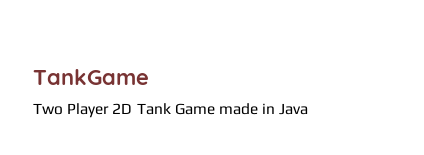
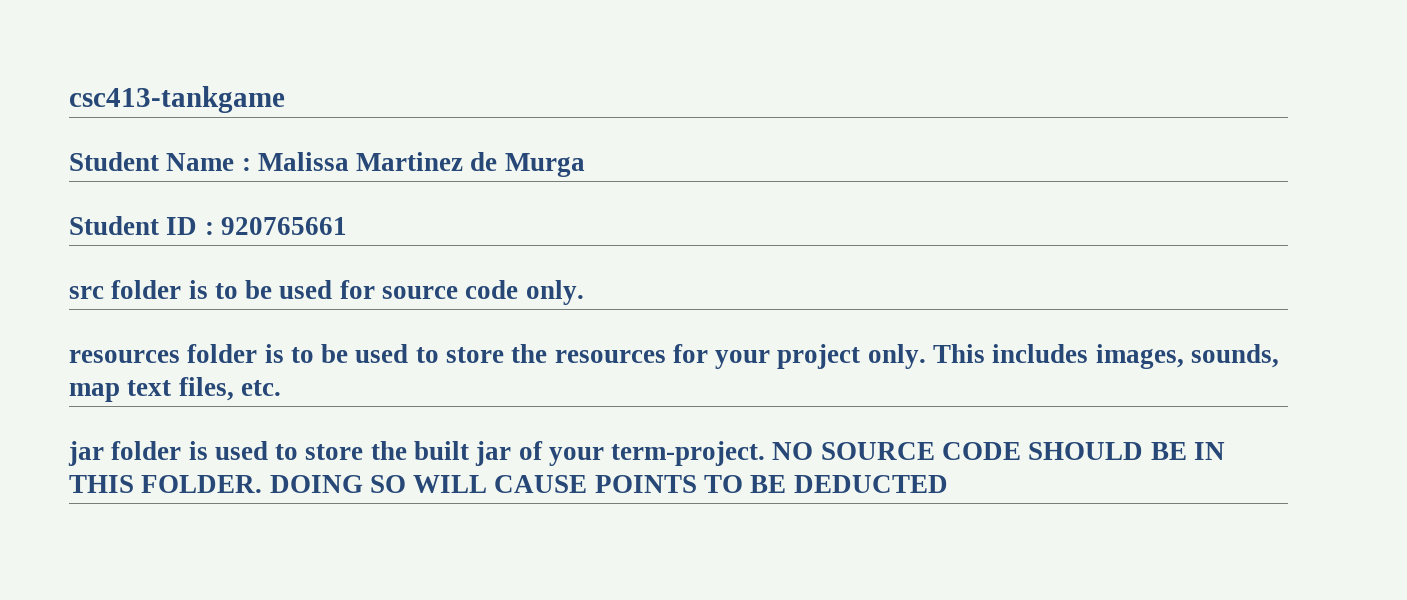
- TankGame
- Two Player 2D Tank Game made in Java
+ csc413-tankgame
+ Student Name : Malissa Martinez de Murga
+ Student ID : 920765661
+ src folder is to be used for source code only.
+ resources folder is to be used to store the resources for your project only. This includes images, sounds, map text files, etc.
+ jar folder is used to store the built jar of your term-project. NO SOURCE CODE SHOULD BE IN THIS FOLDER. DOING SO WILL CAUSE POINTS TO BE DEDUCTED

